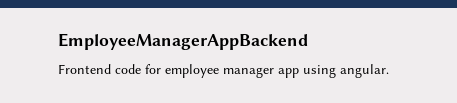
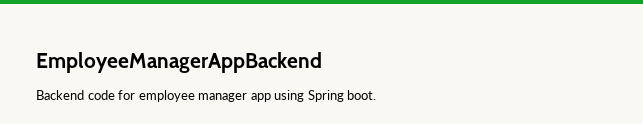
- Frontend code for employee manager app using angular.
+ Backend code for employee manager app using Spring boot.

